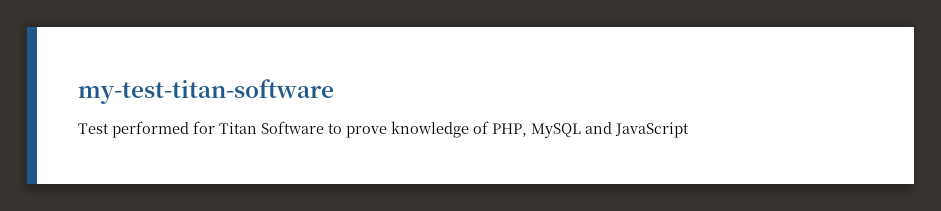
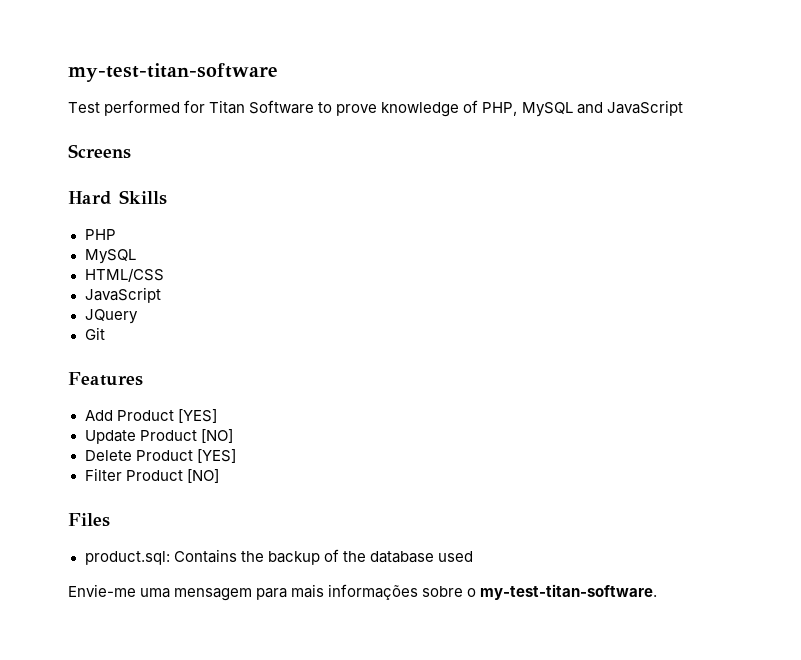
+ Screens
+ Hard Skills
+ PHP
+ MySQL
+ HTML/CSS
+ JavaScript
+ JQuery
+ Git
+ Features
+ Add Product [YES]
+ Update Product [NO]
+ Delete Product [YES]
+ Filter Product [NO]
+ Files
+ product.sql: Contains the backup of the database used
+ Envie-me uma mensagem para mais informações sobre o my-test-titan-software.

